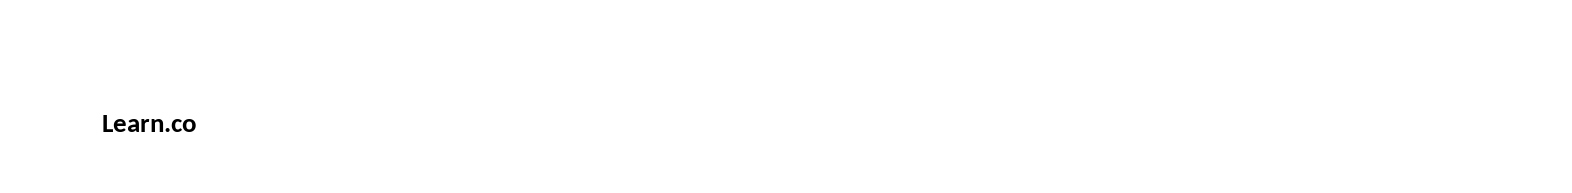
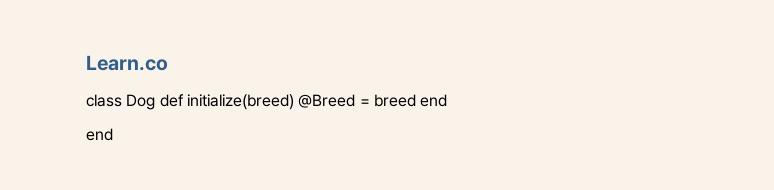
+ class Dog def initialize(breed) @Breed = breed end
+ end

